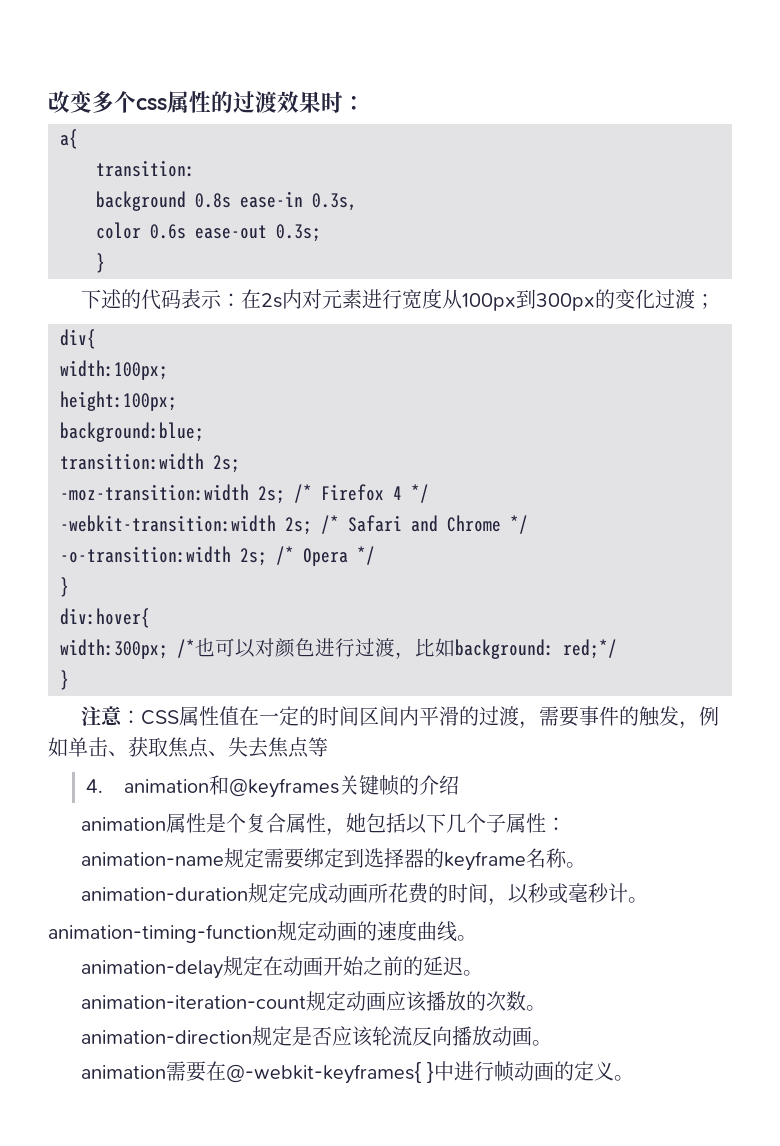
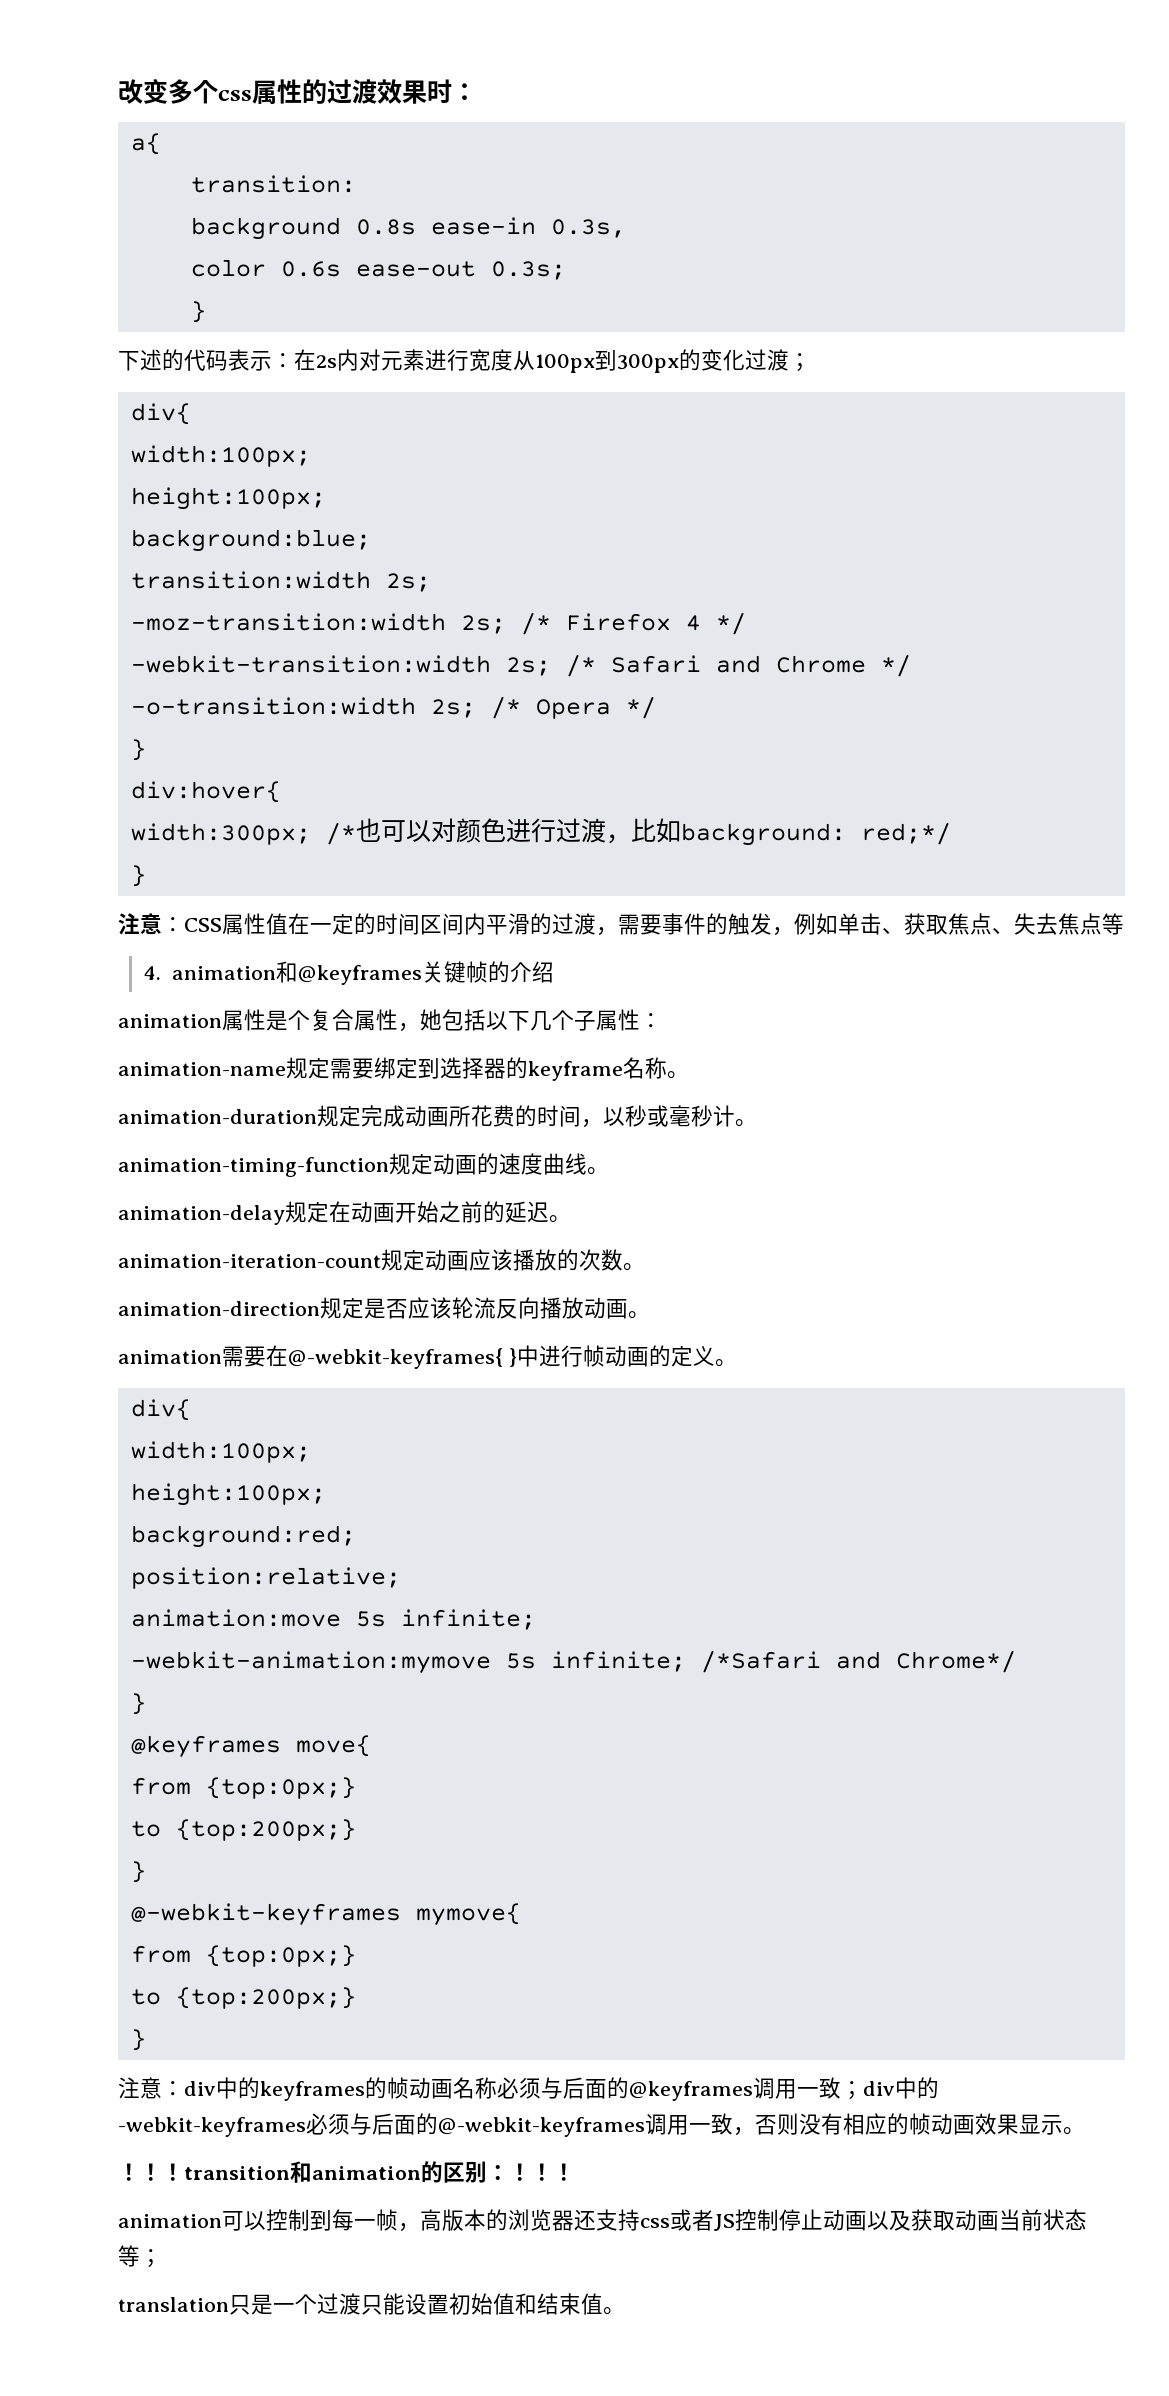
  animation需要在@-webkit-keyframes{ }中进行帧动画的定义。
+ div{
+ width:100px;
+ height:100px;
+ background:red;
+ position:relative;
+ animation:move 5s infinite;
+ -webkit-animation:mymove 5s infinite; /*Safari and Chrome*/
+ }
+ @keyframes move{
+ from {top:0px;}
+ to {top:200px;}
+ }
+ @-webkit-keyframes mymove{
+ from {top:0px;}
+ to {top:200px;}
+ }
+ 注意：div中的keyframes的帧动画名称必须与后面的@keyframes调用一致；div中的-webkit-keyframes必须与后面的@-webkit-keyframes调用一致，否则没有相应的帧动画效果显示。
+ ！！！transition和animation的区别：！！！
+ animation可以控制到每一帧，高版本的浏览器还支持css或者JS控制停止动画以及获取动画当前状态等；
+ translation只是一个过渡只能设置初始值和结束值。

